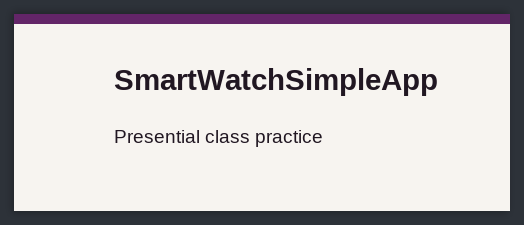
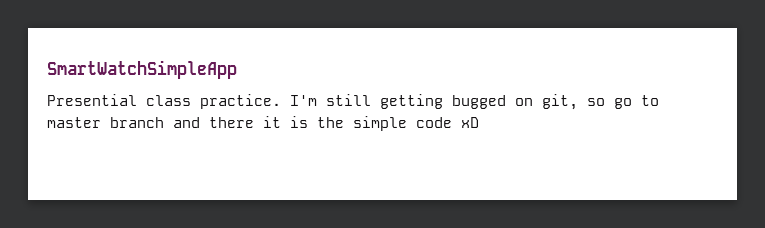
- Presential class practice
+ Presential class practice. I'm still getting bugged on git, so go to master branch and there it is the simple code xD

